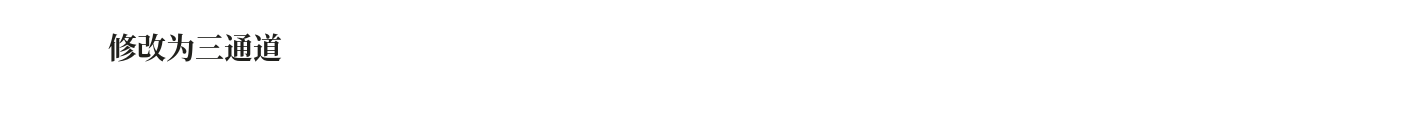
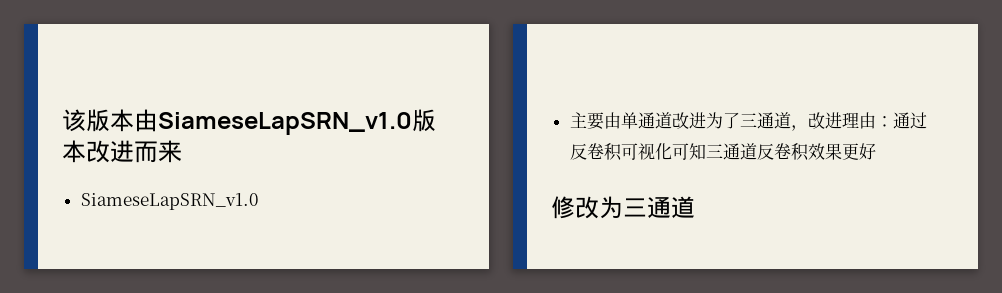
+ 该版本由SiameseLapSRN_v1.0版本改进而来
+ SiameseLapSRN_v1.0
+ 主要由单通道改进为了三通道，改进理由：通过反卷积可视化可知三通道反卷积效果更好

